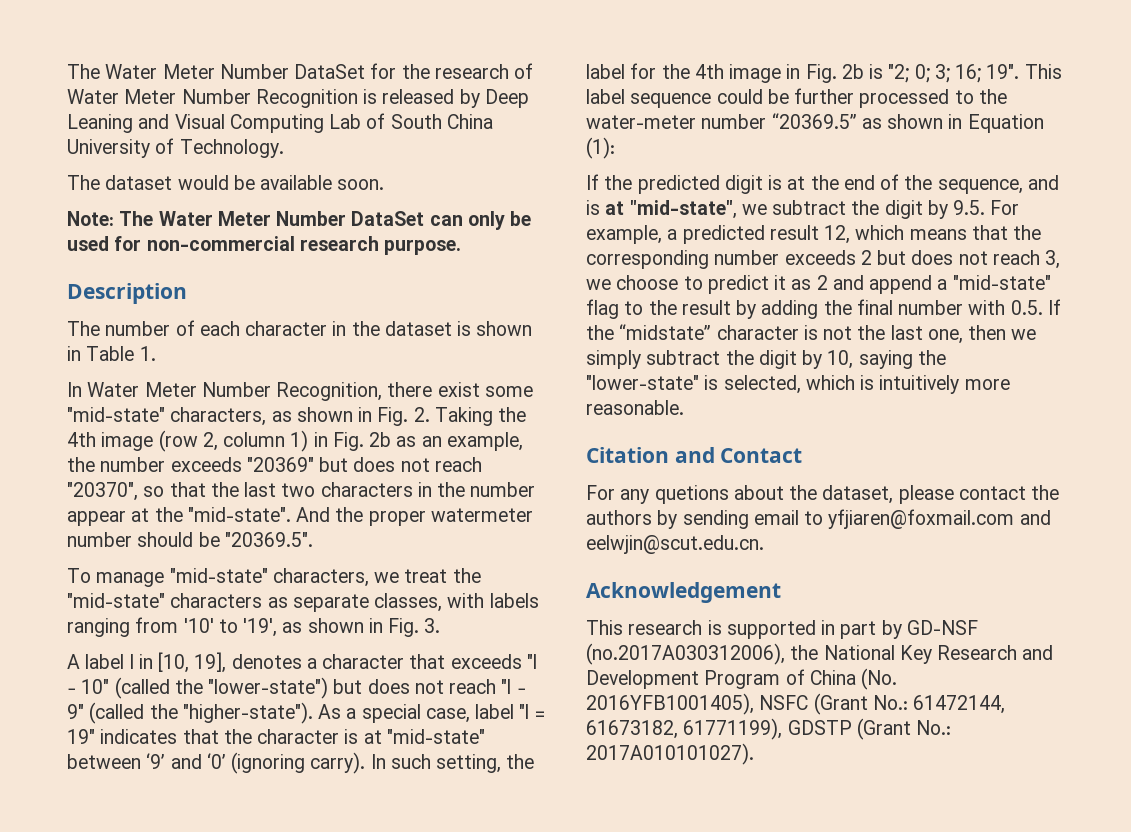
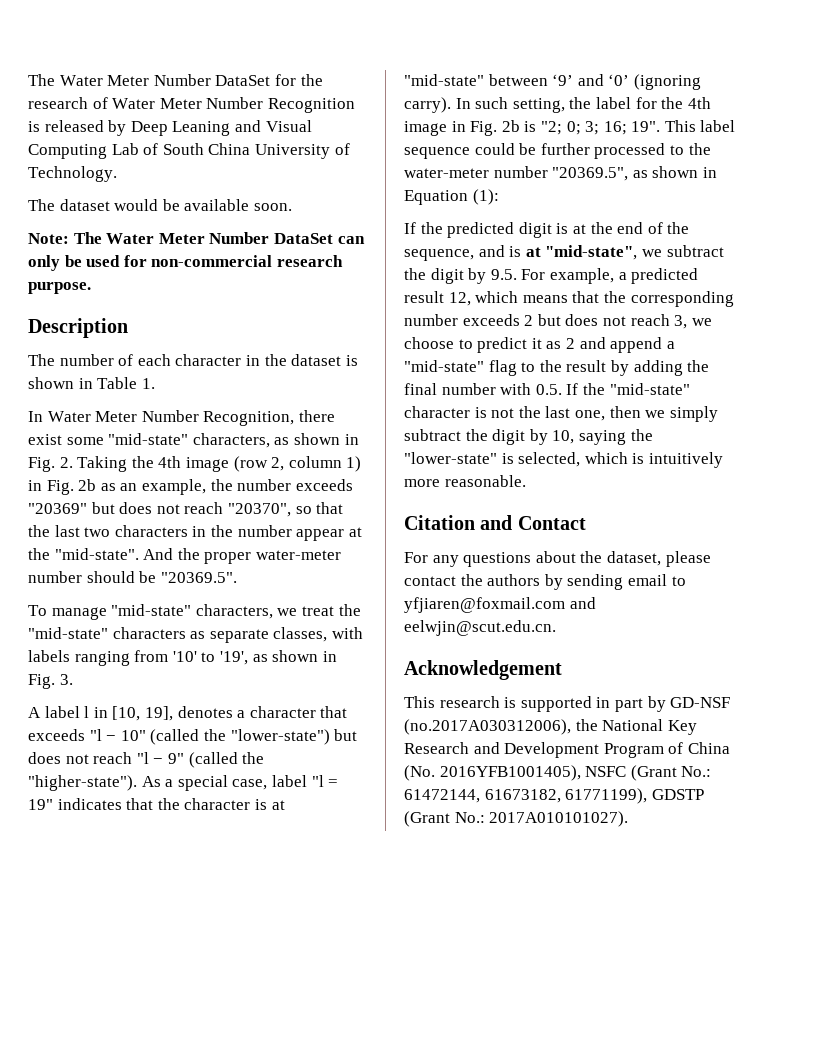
- And the proper watermeter number should be "20369.5".
+ And the proper water-meter number should be "20369.5".
- This label sequence could be further processed to the water-meter number “20369.5” as shown in Equation (1):
+ This label sequence could be further processed to the water-meter number "20369.5", as shown in Equation (1):
- If the predicted digit is at the end of the sequence, and is at "mid-state", we subtract the digit by 9.5. For example, a predicted result 12, which means that the corresponding number exceeds 2 but does not reach 3, we choose to predict it as 2 and append a "mid-state" flag to the result by adding the final number with 0.5. If the “midstate” character is not the last one, then we simply subtract the digit by 10, saying the "lower-state" is selected, which is intuitively more reasonable.
+ If the predicted digit is at the end of the sequence, and is at "mid-state", we subtract the digit by 9.5. For example, a predicted result 12, which means that the corresponding number exceeds 2 but does not reach 3, we choose to predict it as 2 and append a "mid-state" flag to the result by adding the final number with 0.5. If the "mid-state" character is not the last one, then we simply subtract the digit by 10, saying the "lower-state" is selected, which is intuitively more reasonable.
- For any quetions about the dataset, please contact the authors by sending email to yfjiaren@foxmail.com and eelwjin@scut.edu.cn.
+ For any questions about the dataset, please contact the authors by sending email to yfjiaren@foxmail.com and eelwjin@scut.edu.cn.

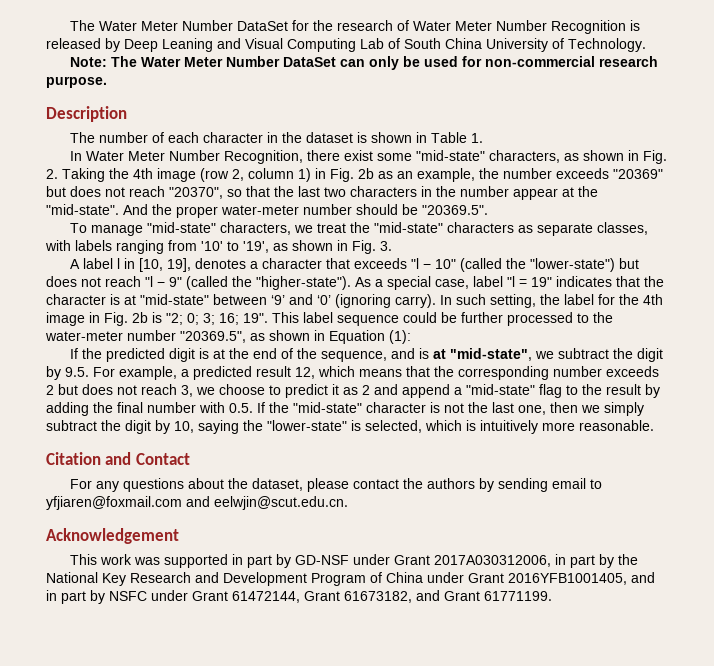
- The dataset would be available soon.
- This research is supported in part by GD-NSF (no.2017A030312006), the National Key Research and Development Program of China (No. 2016YFB1001405), NSFC (Grant No.: 61472144, 61673182, 61771199), GDSTP (Grant No.: 2017A010101027).
+ This work was supported in part by GD-NSF under Grant 2017A030312006, in part by the National Key Research and Development Program of China under Grant 2016YFB1001405, and in part by NSFC under Grant 61472144, Grant 61673182, and Grant 61771199.

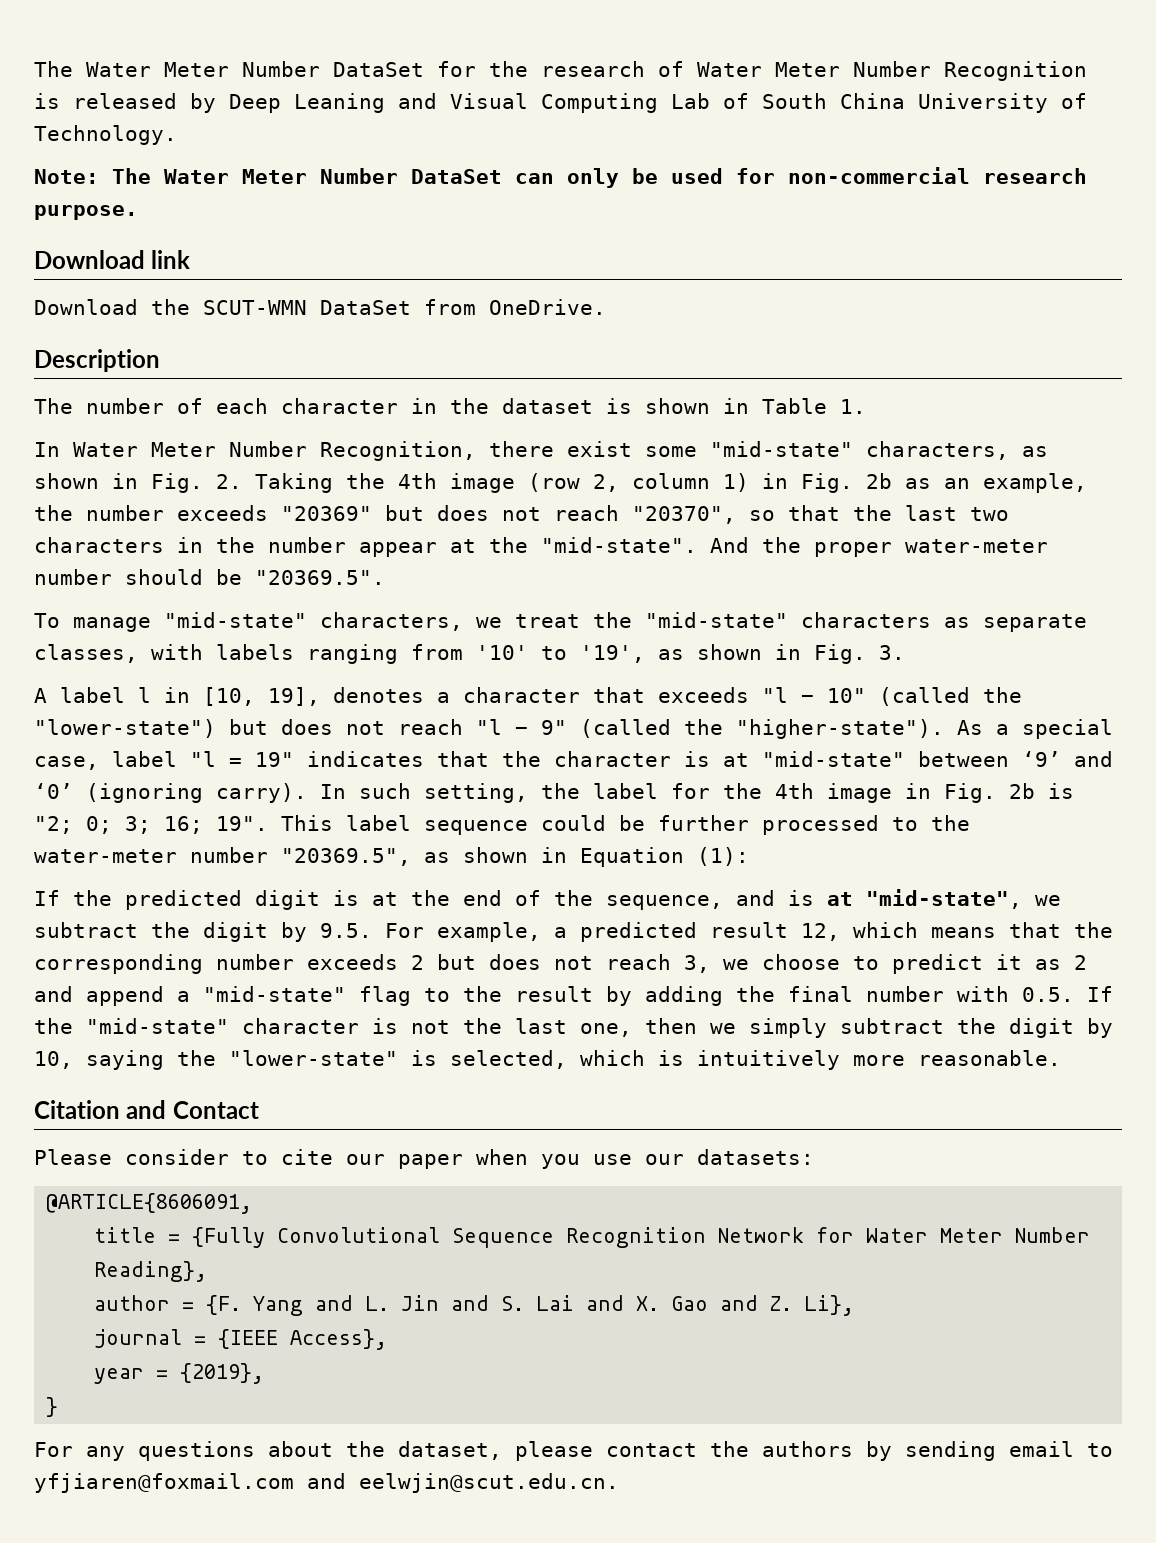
+ Download link
+ Download the SCUT-WMN DataSet from OneDrive.
+ Please consider to cite our paper when you use our datasets:
+ @ARTICLE{8606091,
+ title = {Fully Convolutional Sequence Recognition Network for Water Meter Number Reading},
+ author = {F. Yang and L. Jin and S. Lai and X. Gao and Z. Li},
+ journal = {IEEE Access},
+ year = {2019},
+ }
- Acknowledgement
- This work was supported in part by GD-NSF under Grant 2017A030312006, in part by the National Key Research and Development Program of China under Grant 2016YFB1001405, and in part by NSFC under Grant 61472144, Grant 61673182, and Grant 61771199.

